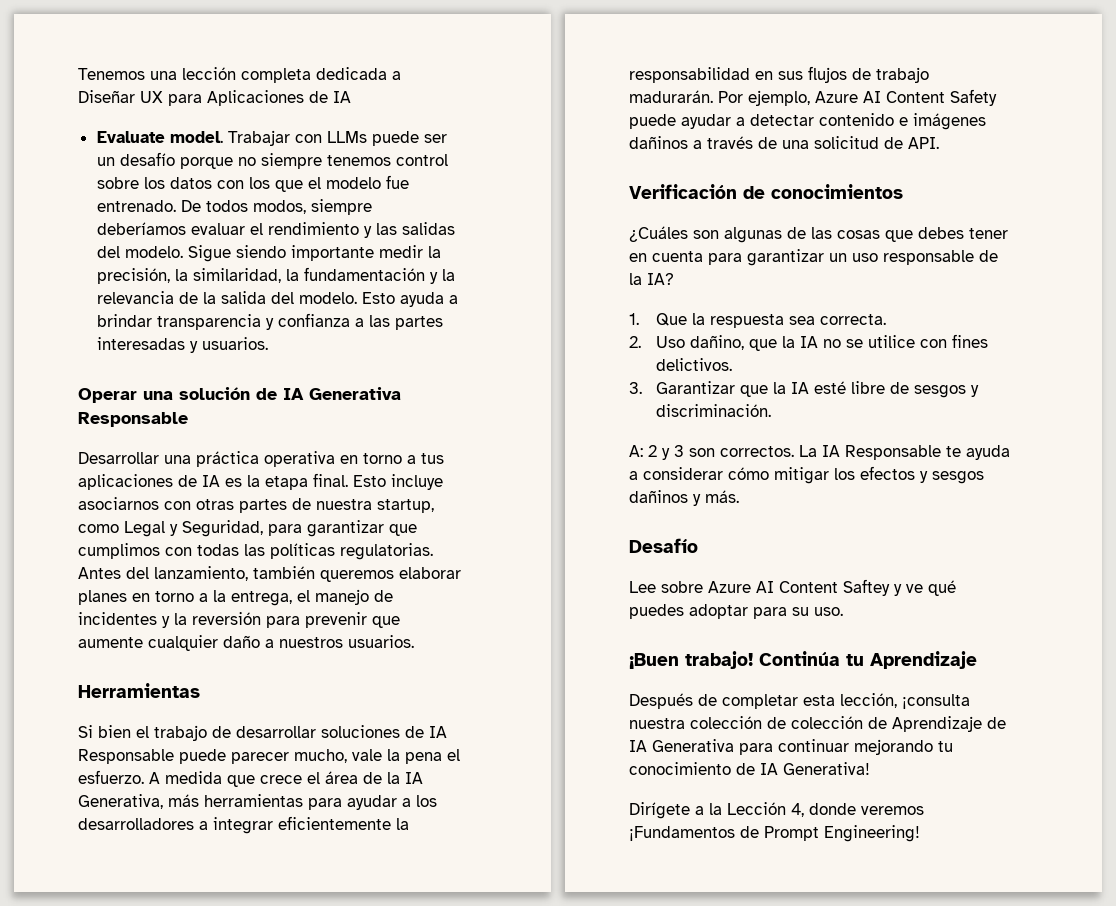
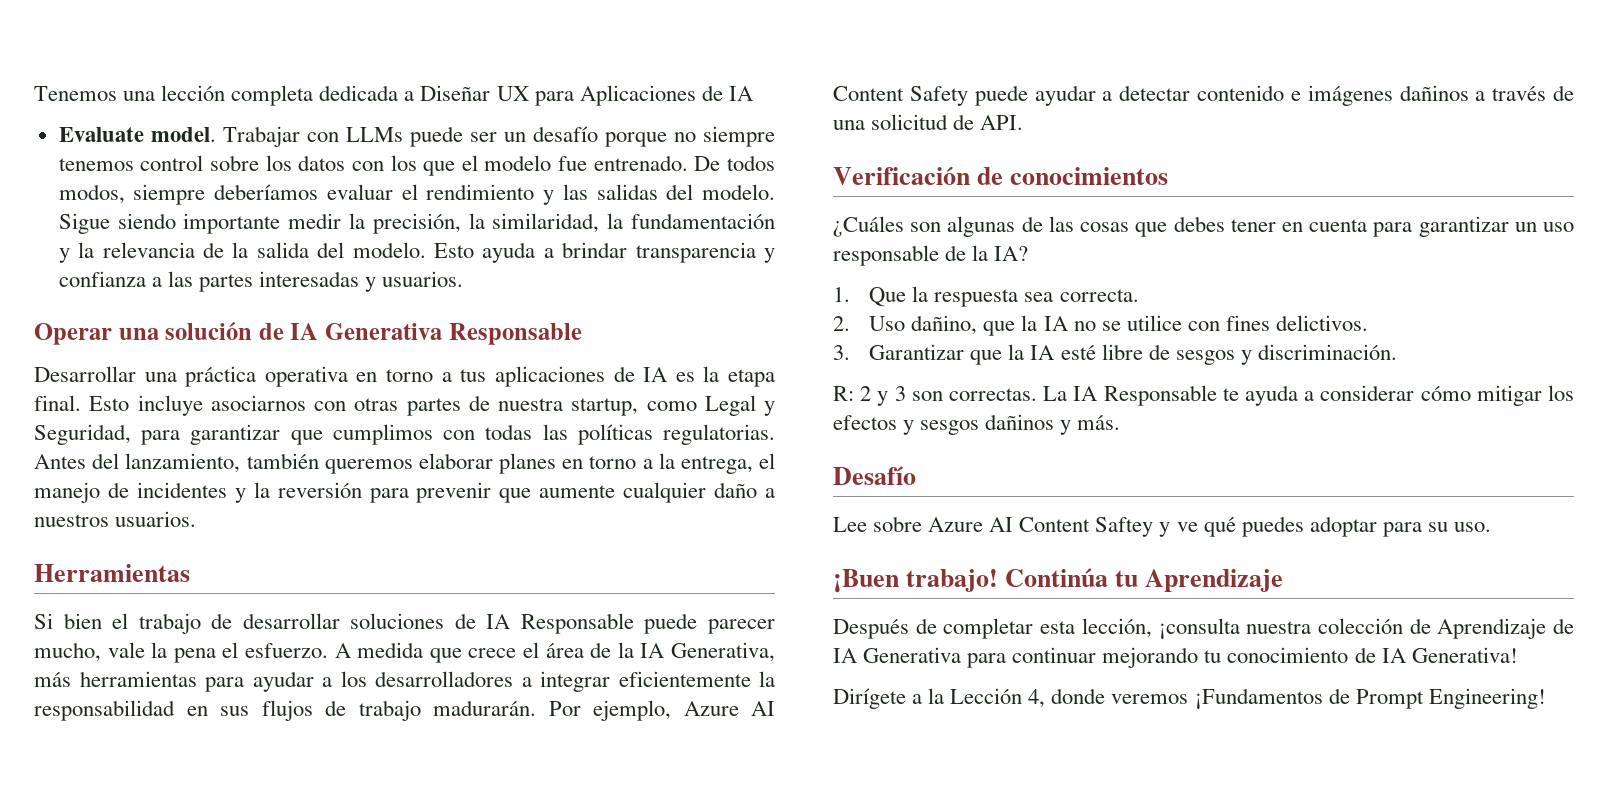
- A: 2 y 3 son correctos.
+ R: 2 y 3 son correctas.
- Después de completar esta lección, ¡consulta nuestra colección de colección de Aprendizaje de IA Generativa para continuar mejorando tu conocimiento de IA Generativa!
+ Después de completar esta lección, ¡consulta nuestra colección de Aprendizaje de IA Generativa para continuar mejorando tu conocimiento de IA Generativa!

